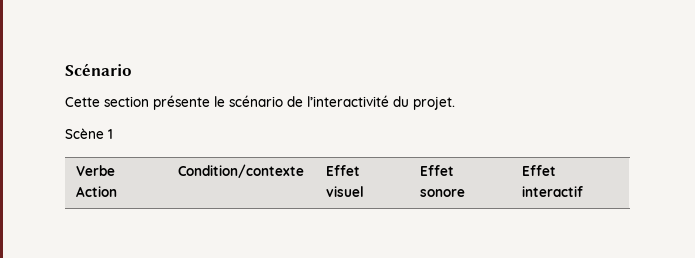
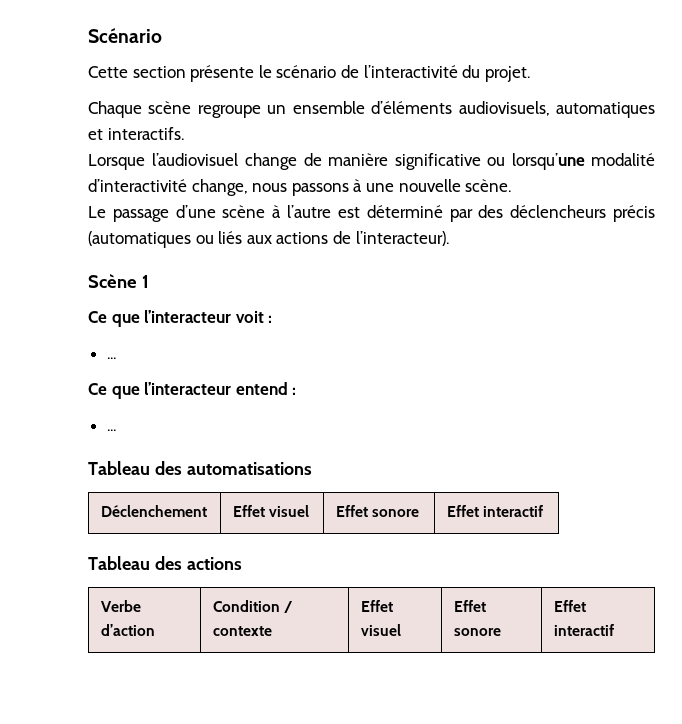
+ Chaque scène regroupe un ensemble d’éléments audiovisuels, automatiques et interactifs.
+ Lorsque l’audiovisuel change de manière significative ou lorsqu’une modalité d’interactivité change, nous passons à une nouvelle scène.
+ Le passage d’une scène à l’autre est déterminé par des déclencheurs précis (automatiques ou liés aux actions de l’interacteur).
  Scène 1
- Verbe Action | Condition/contexte | Effet visuel | Effet sonore | Effet interactif
+ Ce que l’interacteur voit :
+ ...
+ Ce que l’interacteur entend :
+ ...
+ Tableau des automatisations
+ Déclenchement | Effet visuel | Effet sonore | Effet interactif
+ Tableau des actions
+ Verbe d’action | Condition / contexte | Effet visuel | Effet sonore | Effet interactif

